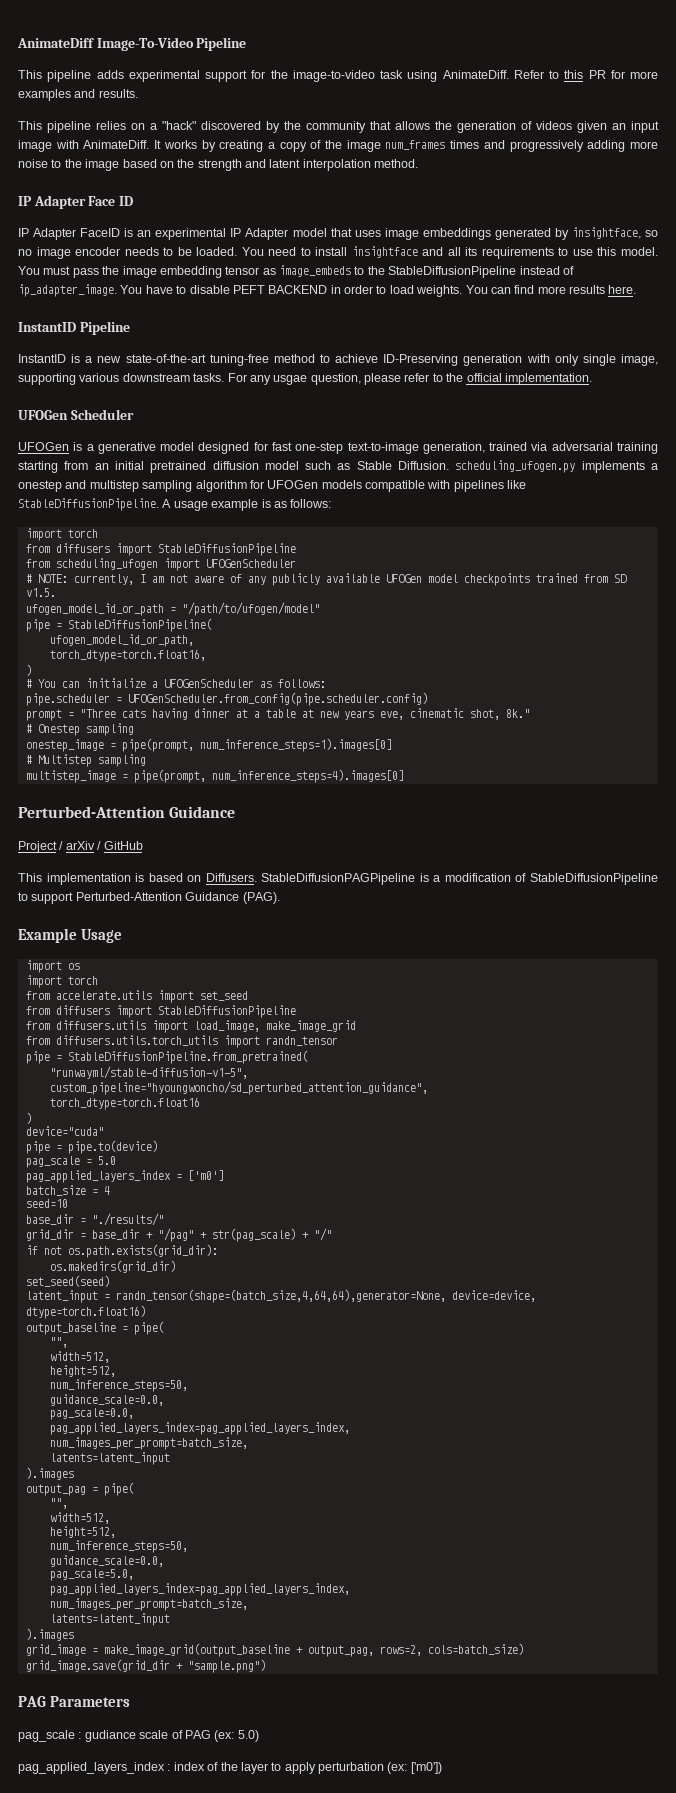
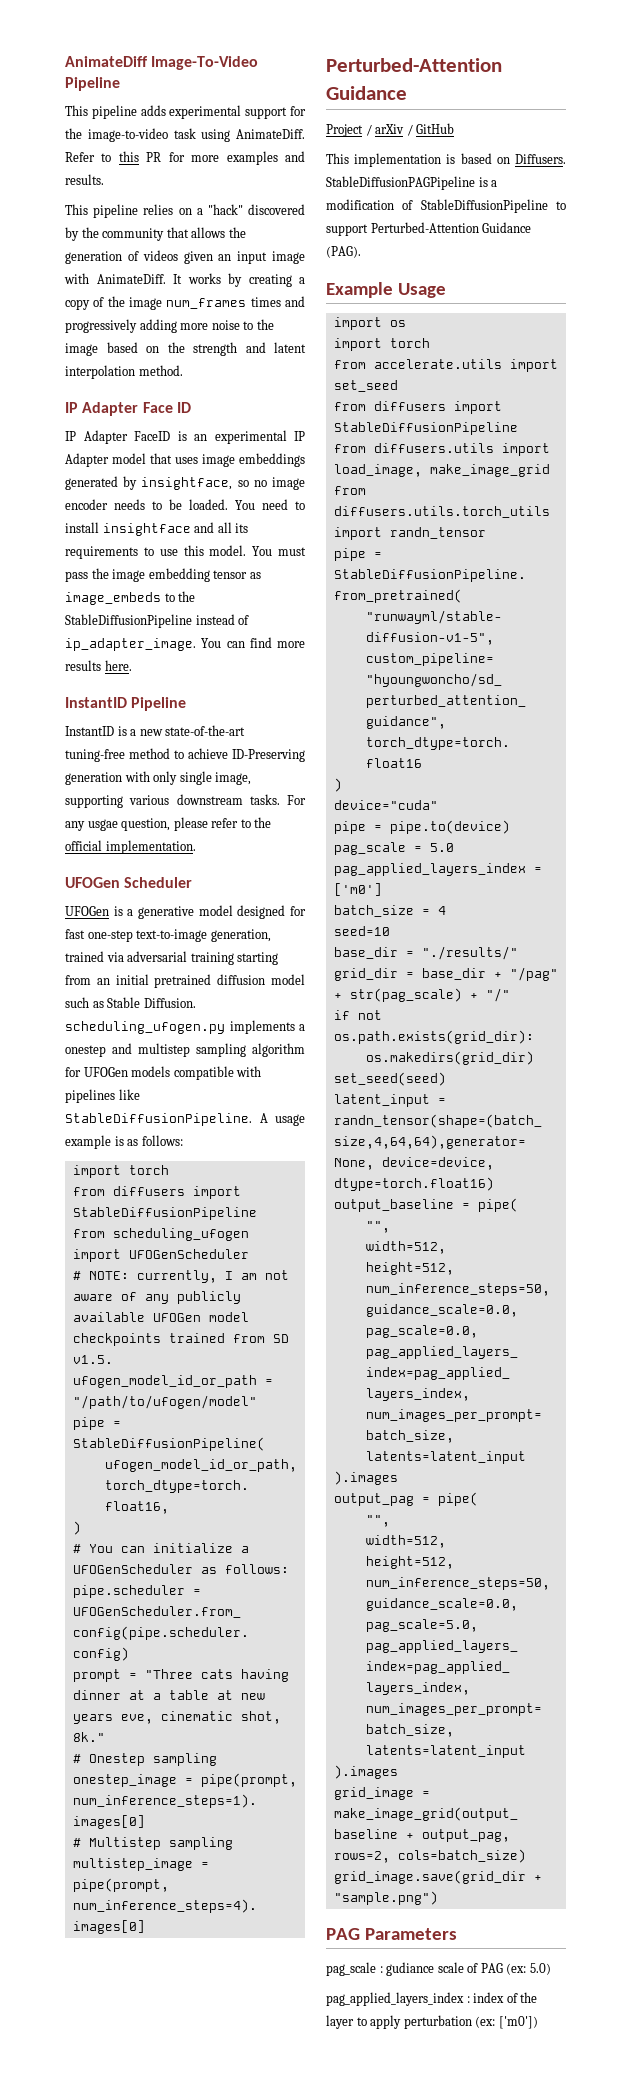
- You have to disable PEFT BACKEND in order to load weights. You can find more results here.
+ You can find more results here.

